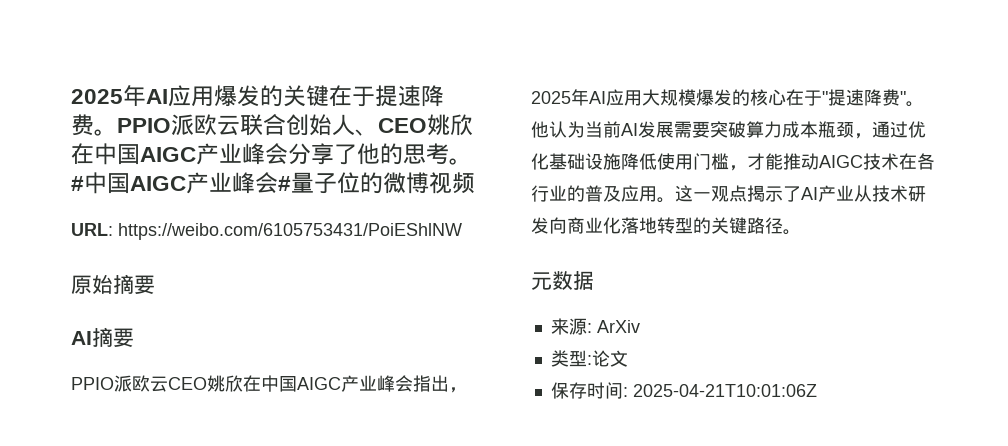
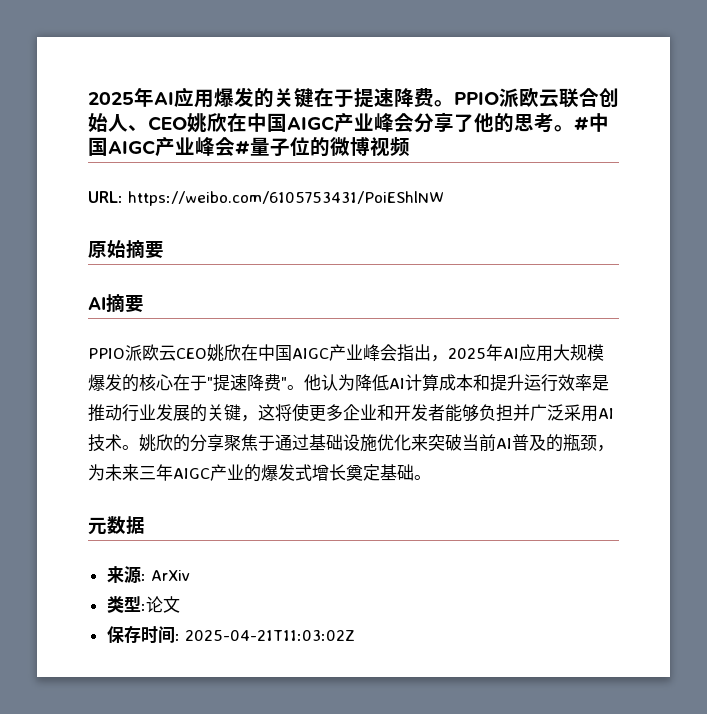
- 他认为当前AI发展需要突破算力成本瓶颈，通过优化基础设施降低使用门槛，才能推动AIGC技术在各行业的普及应用。这一观点揭示了AI产业从技术研发向商业化落地转型的关键路径。
+ 他认为降低AI计算成本和提升运行效率是推动行业发展的关键，这将使更多企业和开发者能够负担并广泛采用AI技术。姚欣的分享聚焦于通过基础设施优化来突破当前AI普及的瓶颈，为未来三年AIGC产业的爆发式增长奠定基础。
- 保存时间: 2025-04-21T10:01:06Z
+ 保存时间: 2025-04-21T11:03:02Z

